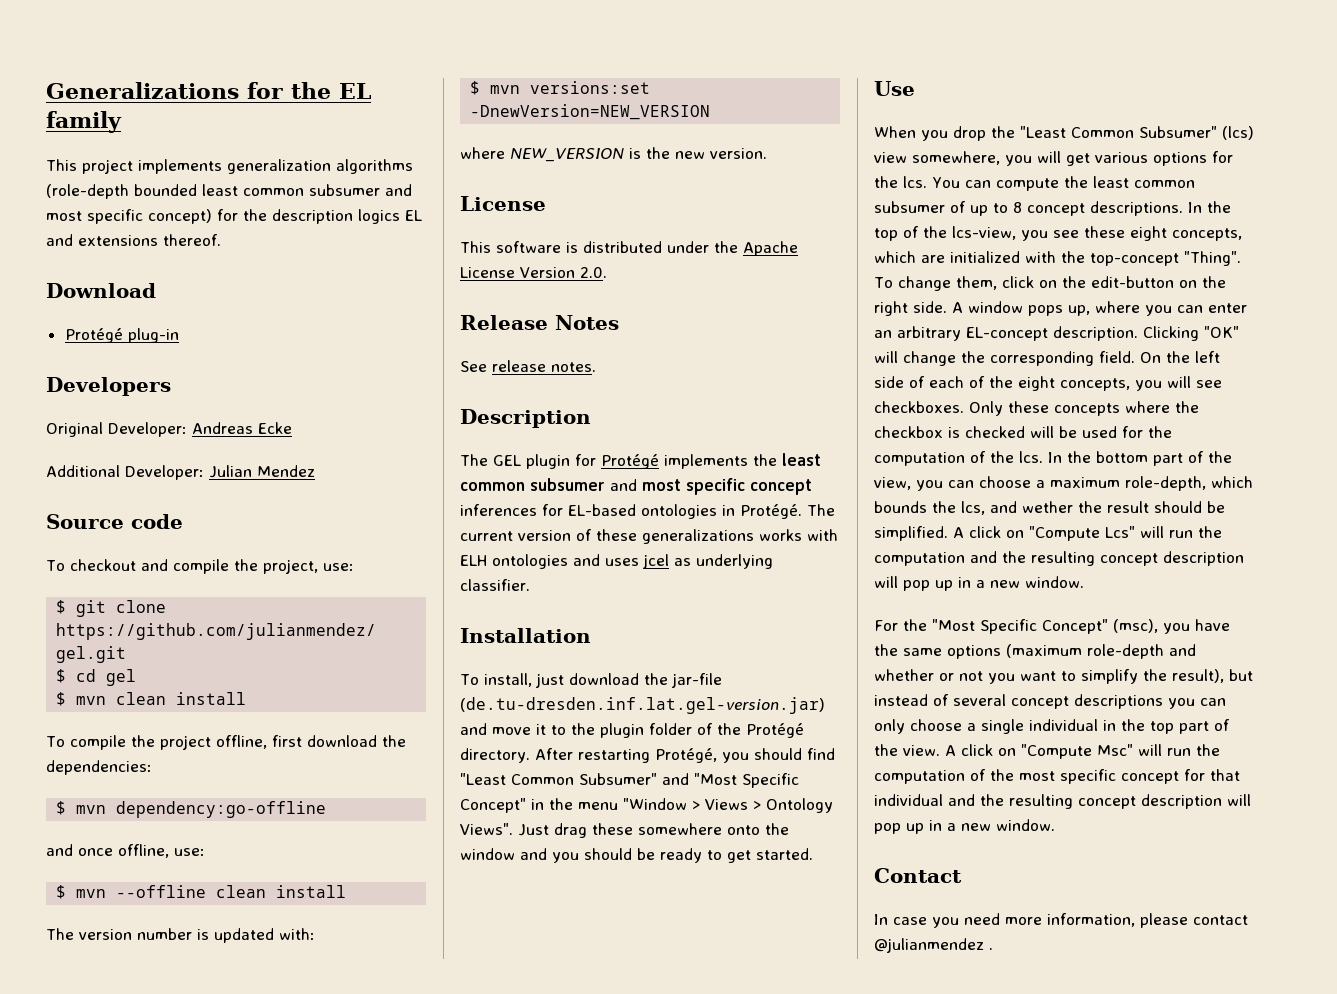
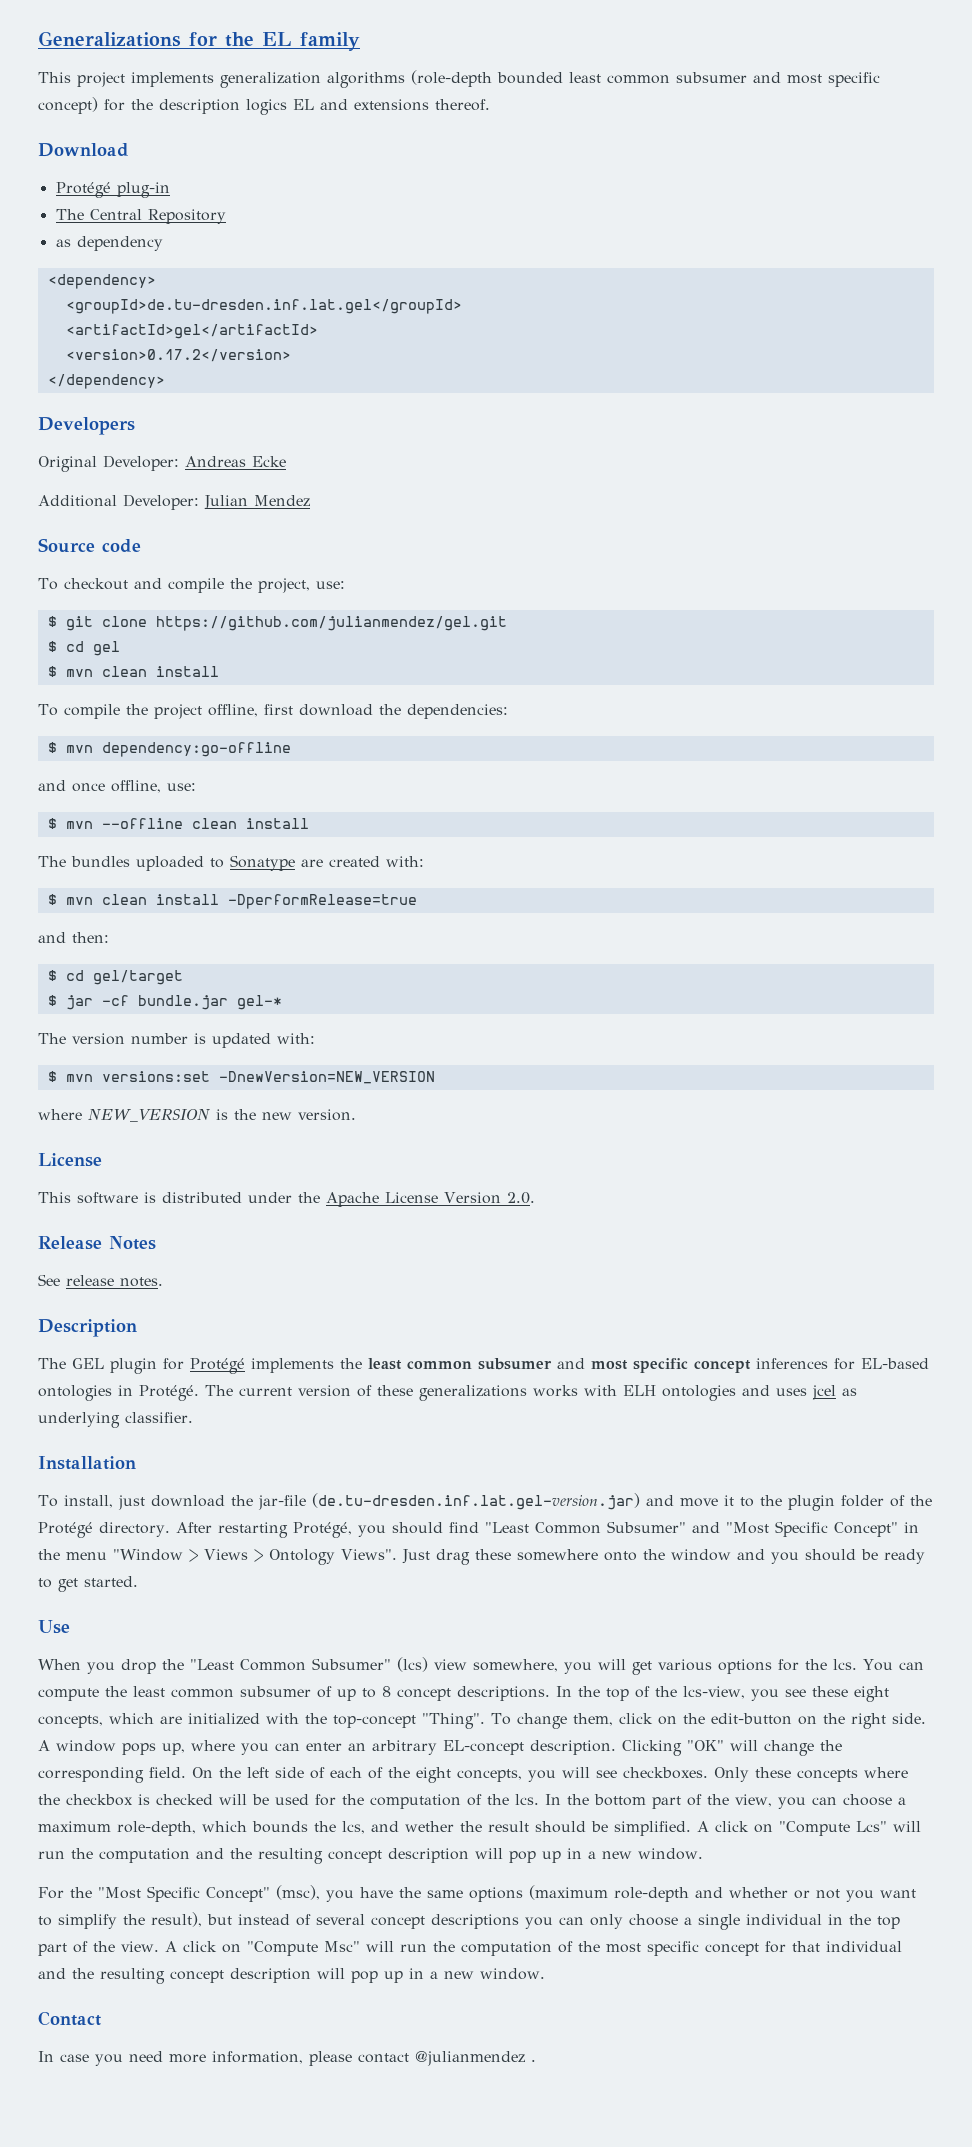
+ The Central Repository
+ as dependency
+ <dependency>
+ <groupId>de.tu-dresden.inf.lat.gel</groupId>
+ <artifactId>gel</artifactId>
+ <version>0.17.2</version>
+ </dependency>
+ The bundles uploaded to Sonatype are created with:
+ $ mvn clean install -DperformRelease=true
+ and then:
+ $ cd gel/target
+ $ jar -cf bundle.jar gel-*

